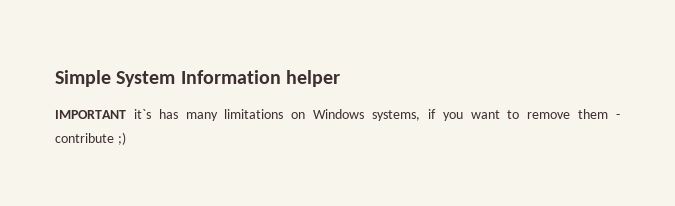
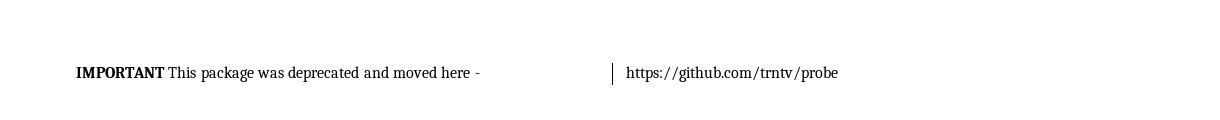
- Simple System Information helper
- IMPORTANT it`s has many limitations on Windows systems, if you want to remove them - contribute ;)
+ IMPORTANT This package was deprecated and moved here - https://github.com/trntv/probe

